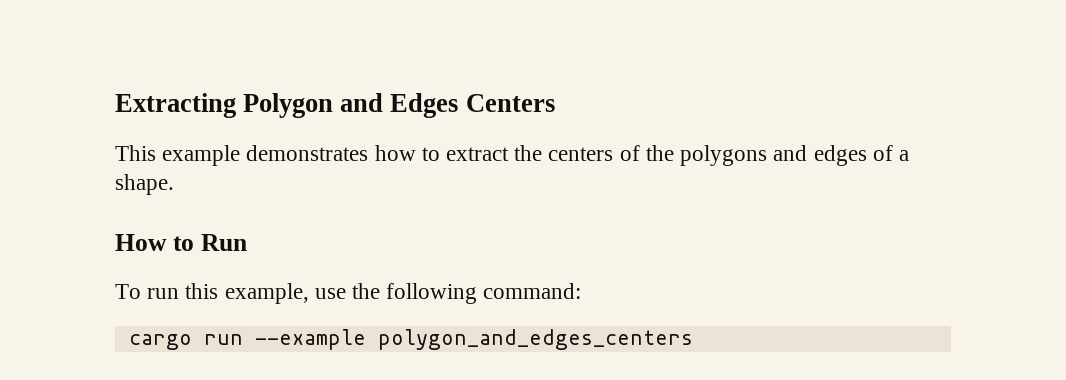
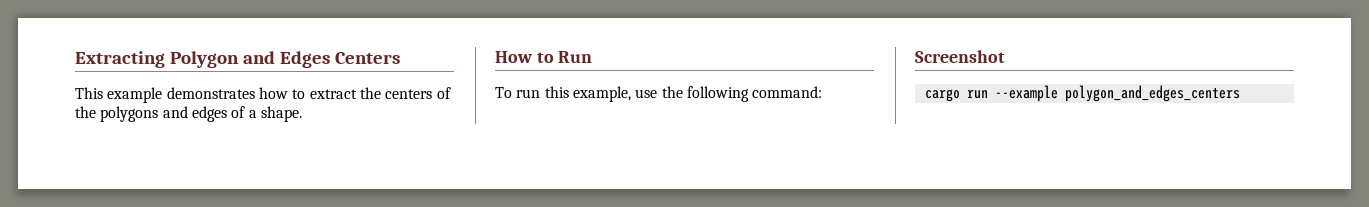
+ Screenshot

